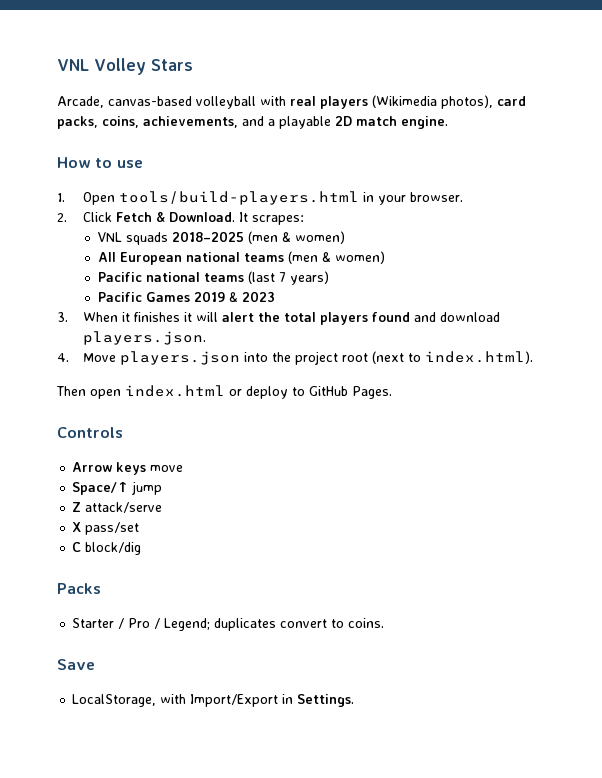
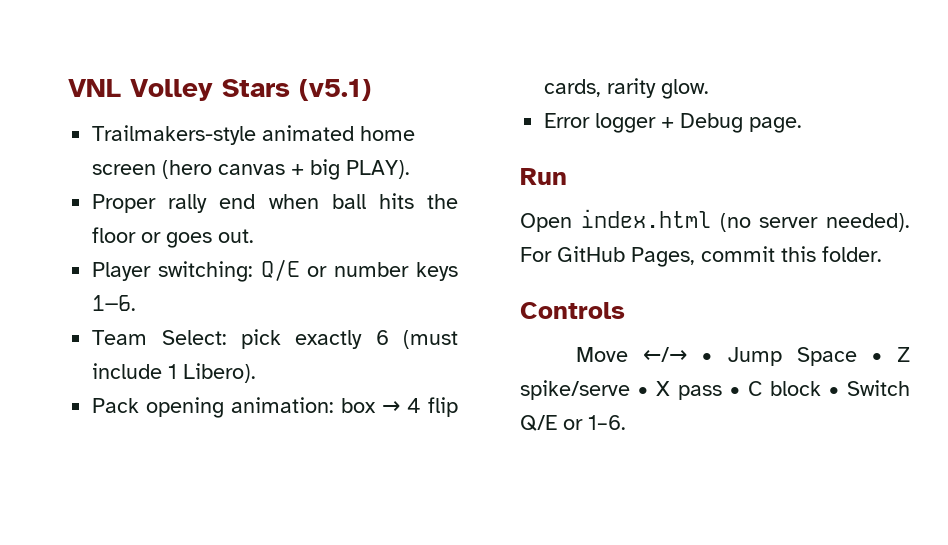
- VNL Volley Stars
- Arcade, canvas-based volleyball with real players (Wikimedia photos), card packs, coins, achievements, and a playable 2D match engine.
- How to use
- 1. Open tools/build-players.html in your browser.
- 2. Click Fetch & Download. It scrapes:
- VNL squads 2018–2025 (men & women)
- All European national teams (men & women)
- Pacific national teams (last 7 years)
- Pacific Games 2019 & 2023
- 3. When it finishes it will alert the total players found and download players.json.
- 4. Move players.json into the project root (next to index.html).
- Then open index.html or deploy to GitHub Pages.
+ VNL Volley Stars (v5.1)
+ Trailmakers-style animated home screen (hero canvas + big PLAY).
+ Proper rally end when ball hits the floor or goes out.
+ Player switching: Q/E or number keys 1–6.
+ Team Select: pick exactly 6 (must include 1 Libero).
+ Pack opening animation: box → 4 flip cards, rarity glow.
+ Error logger + Debug page.
+ Run
+ Open index.html (no server needed). For GitHub Pages, commit this folder.
  Controls
- Arrow keys move
- Space/↑ jump
- Z attack/serve
- X pass/set
- C block/dig
- Packs
- Starter / Pro / Legend; duplicates convert to coins.
- Save
- LocalStorage, with Import/Export in Settings.
+ Move ←/→ • Jump Space • Z spike/serve • X pass • C block • Switch Q/E or 1–6.

